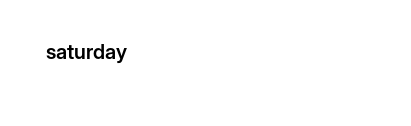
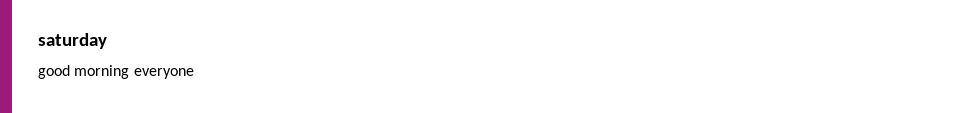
+ good morning everyone

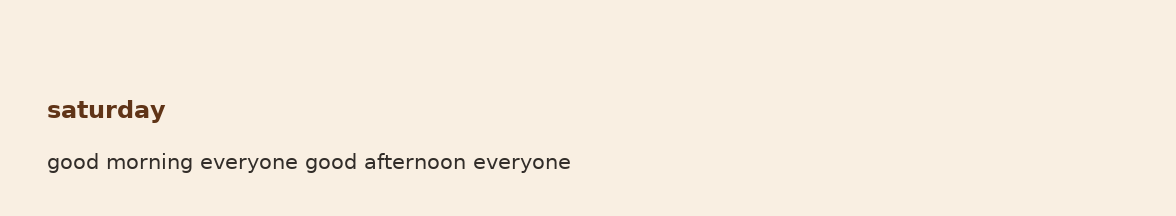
- good morning everyone
+ good morning everyone good afternoon everyone

